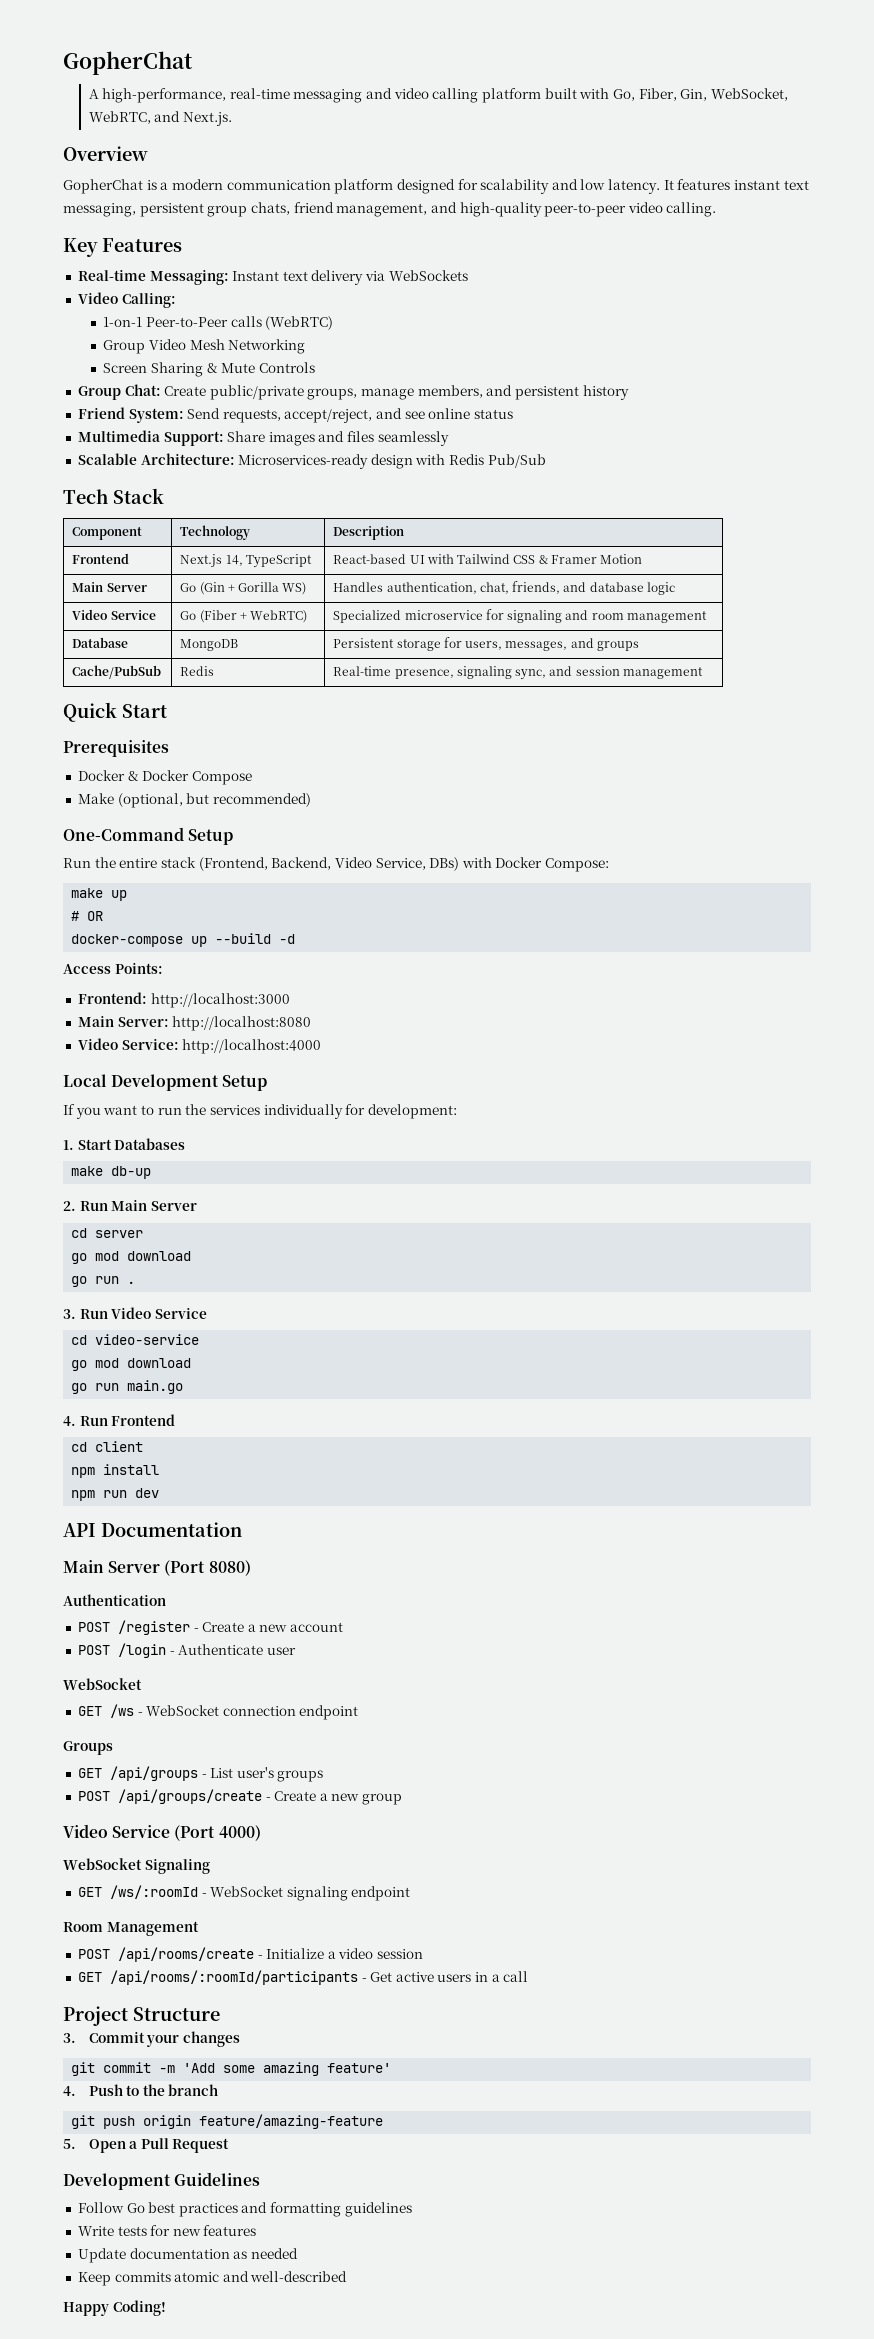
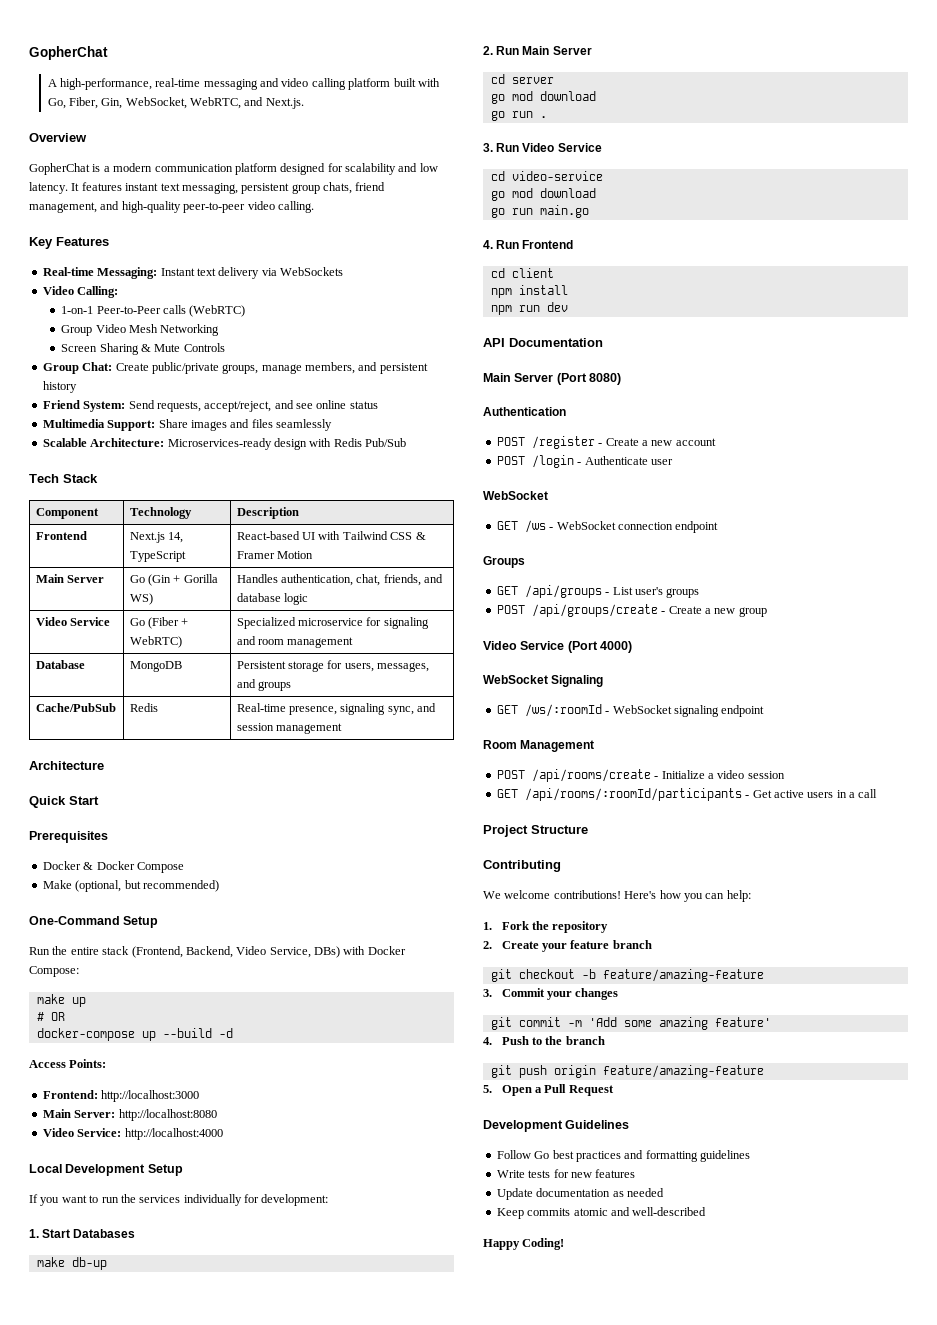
+ Architecture
+ Contributing
+ We welcome contributions! Here's how you can help:
+ 1. Fork the repository
+ 2. Create your feature branch
+ git checkout -b feature/amazing-feature

